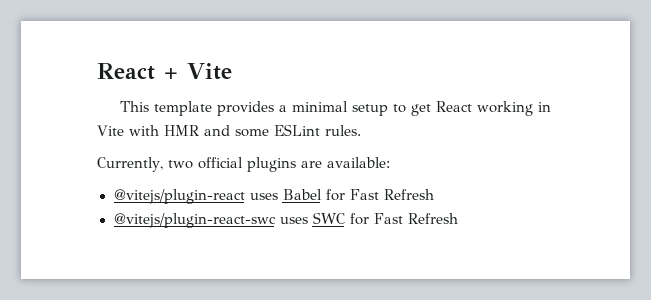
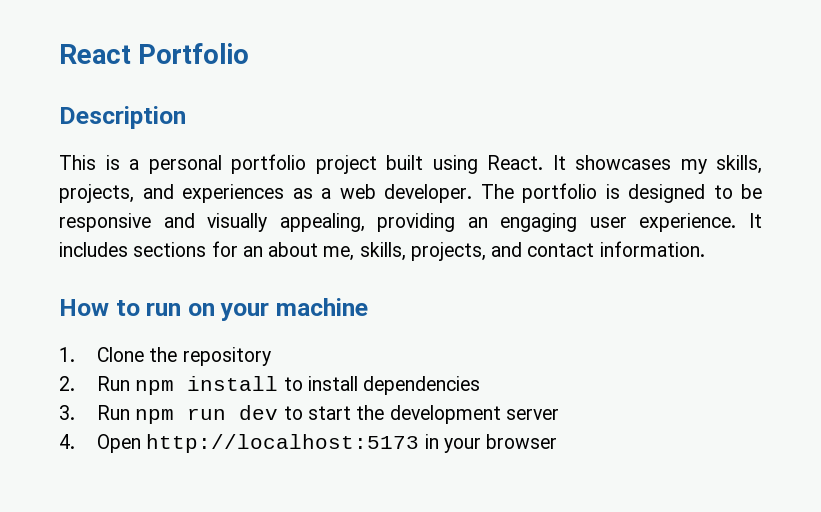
- React + Vite
+ React Portfolio
+ Description
- This template provides a minimal setup to get React working in Vite with HMR and some ESLint rules.
- Currently, two official plugins are available:
- @vitejs/plugin-react uses Babel for Fast Refresh
- @vitejs/plugin-react-swc uses SWC for Fast Refresh
+ This is a personal portfolio project built using React. It showcases my skills, projects, and experiences as a web developer. The portfolio is designed to be responsive and visually appealing, providing an engaging user experience. It includes sections for an about me, skills, projects, and contact information.
+ How to run on your machine
+ 1. Clone the repository
+ 2. Run npm install to install dependencies
+ 3. Run npm run dev to start the development server
+ 4. Open http://localhost:5173 in your browser

